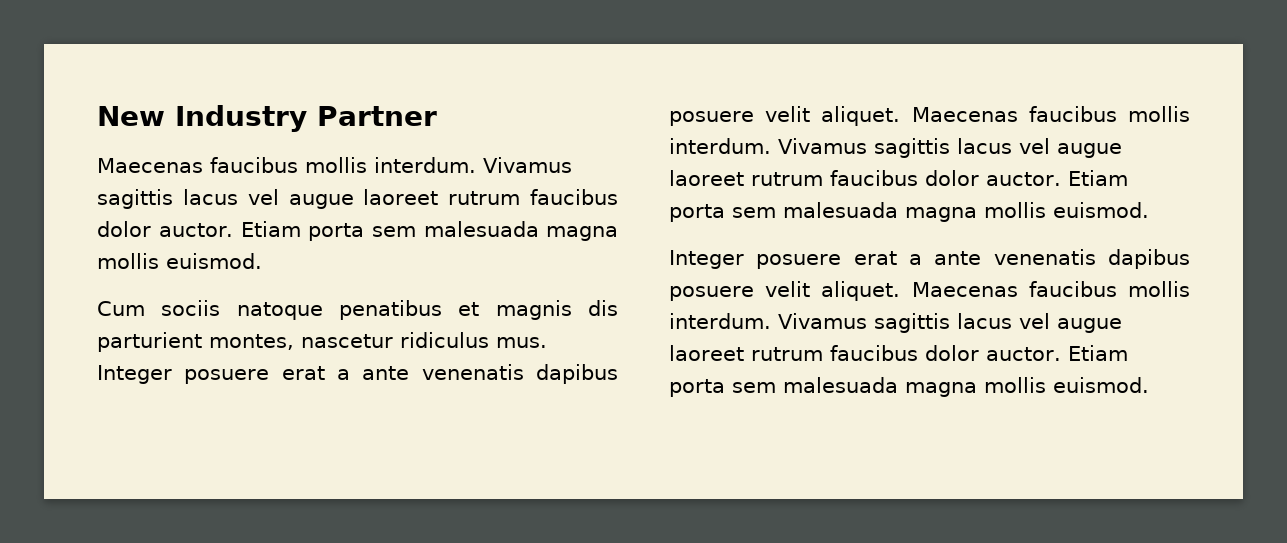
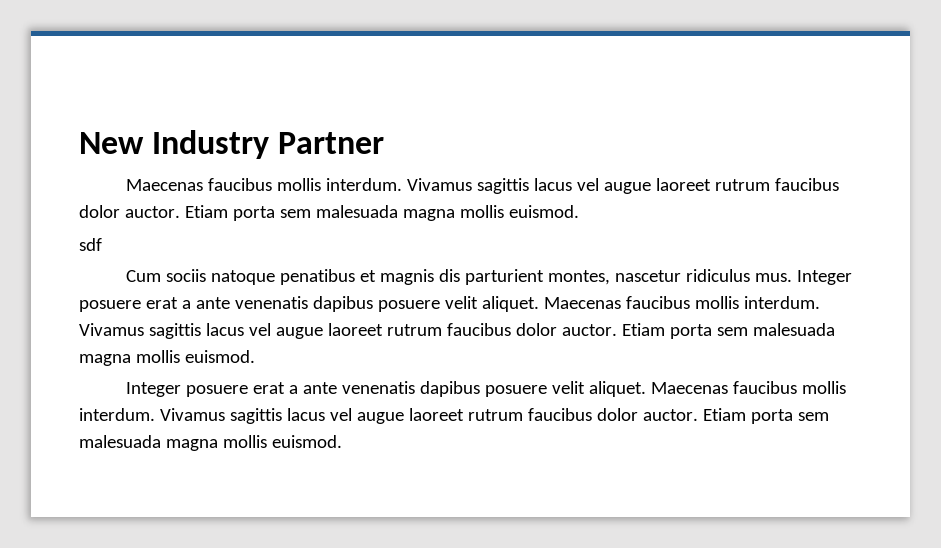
+ sdf

